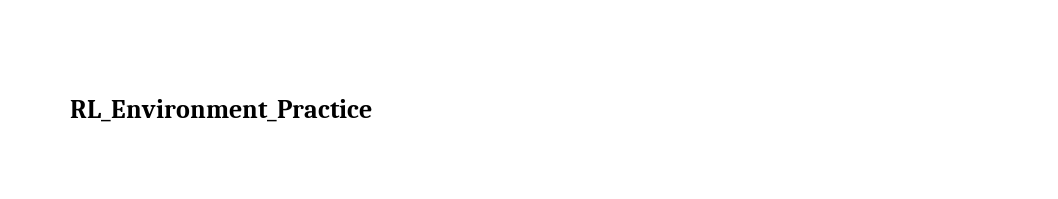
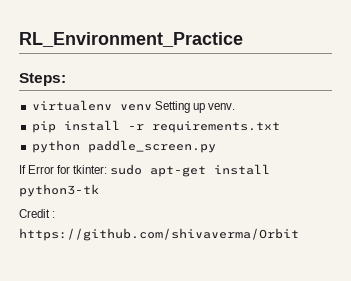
+ Steps:
+ virtualenv venv Setting up venv.
+ pip install -r requirements.txt
+ python paddle_screen.py
+ If Error for tkinter: sudo apt-get install python3-tk
+ Credit : https://github.com/shivaverma/Orbit

